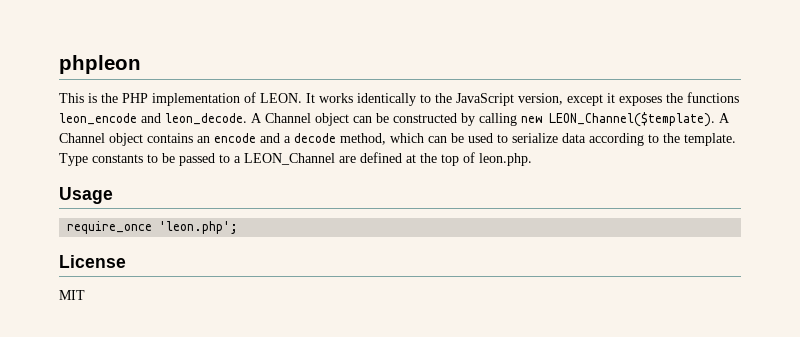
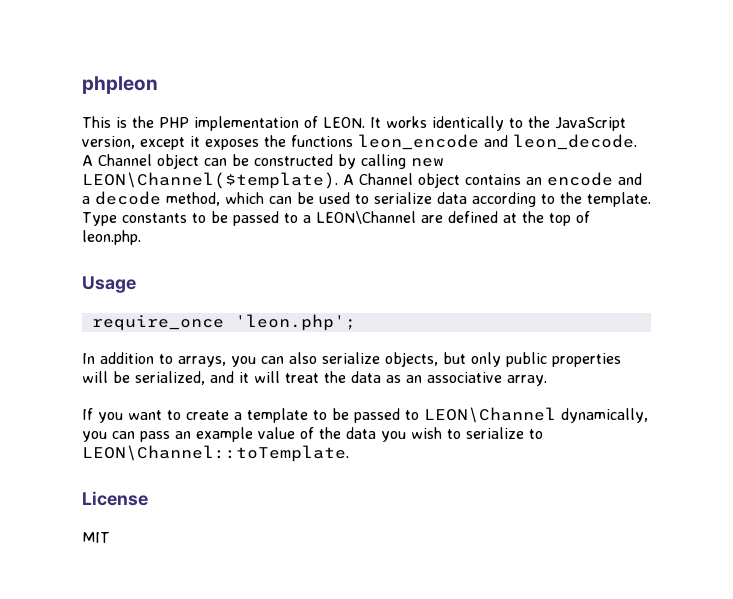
- A Channel object can be constructed by calling new LEON_Channel($template).
+ A Channel object can be constructed by calling new LEON\Channel($template).
- Type constants to be passed to a LEON_Channel are defined at the top of leon.php.
+ Type constants to be passed to a LEON\Channel are defined at the top of leon.php.
+ In addition to arrays, you can also serialize objects, but only public properties will be serialized, and it will treat the data as an associative array.
+ If you want to create a template to be passed to LEON\Channel dynamically, you can pass an example value of the data you wish to serialize to LEON\Channel::toTemplate.

